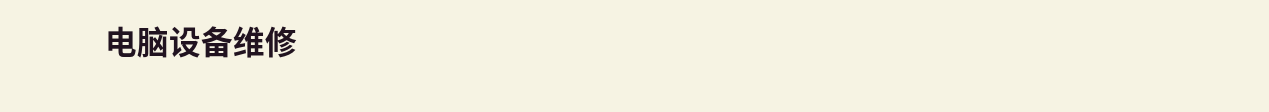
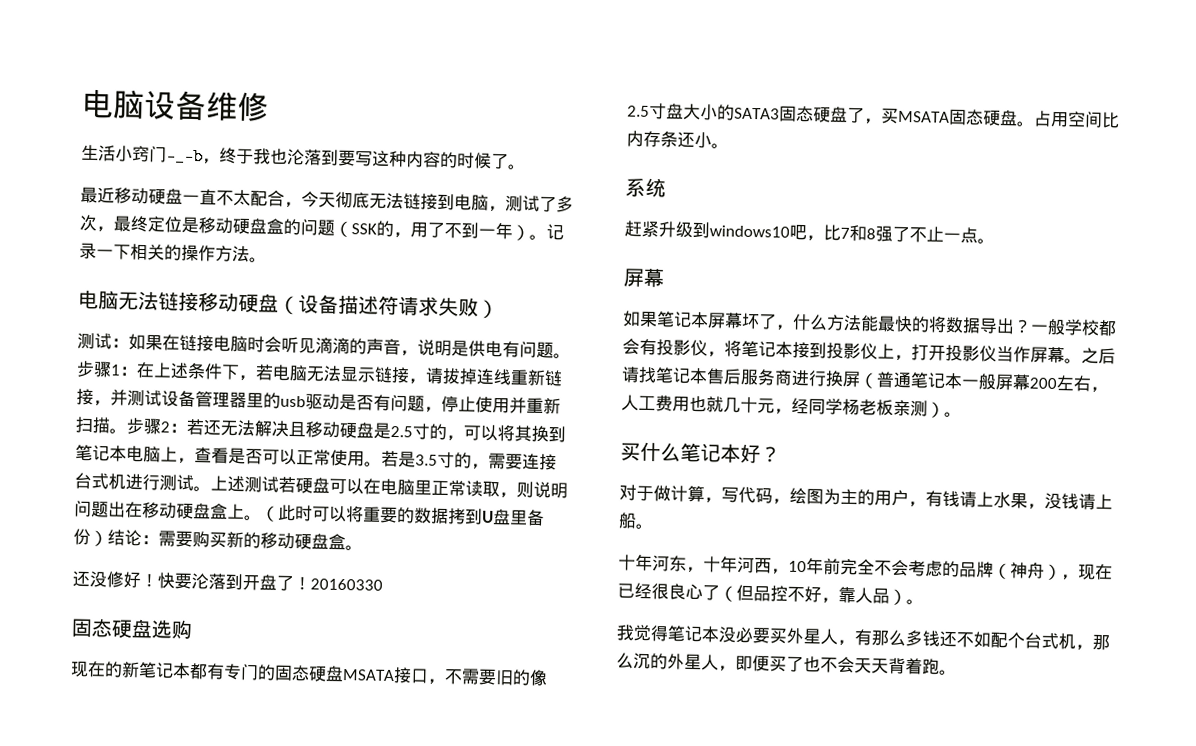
+ 生活小窍门-_-b，终于我也沦落到要写这种内容的时候了。
+ 最近移动硬盘一直不太配合，今天彻底无法链接到电脑，测试了多次，最终定位是移动硬盘盒的问题（SSK的，用了不到一年）。记录一下相关的操作方法。
+ 电脑无法链接移动硬盘（设备描述符请求失败）
+ 测试：如果在链接电脑时会听见滴滴的声音，说明是供电有问题。步骤1：在上述条件下，若电脑无法显示链接，请拔掉连线重新链接，并测试设备管理器里的usb驱动是否有问题，停止使用并重新扫描。步骤2：若还无法解决且移动硬盘是2.5寸的，可以将其换到笔记本电脑上，查看是否可以正常使用。若是3.5寸的，需要连接台式机进行测试。上述测试若硬盘可以在电脑里正常读取，则说明问题出在移动硬盘盒上。（此时可以将重要的数据拷到U盘里备份）结论：需要购买新的移动硬盘盒。
+ 还没修好！快要沦落到开盘了！20160330
+ 固态硬盘选购
+ 现在的新笔记本都有专门的固态硬盘MSATA接口，不需要旧的像2.5寸盘大小的SATA3固态硬盘了，买MSATA固态硬盘。占用空间比内存条还小。
+ 系统
+ 赶紧升级到windows10吧，比7和8强了不止一点。
+ 屏幕
+ 如果笔记本屏幕坏了，什么方法能最快的将数据导出？一般学校都会有投影仪，将笔记本接到投影仪上，打开投影仪当作屏幕。之后请找笔记本售后服务商进行换屏（普通笔记本一般屏幕200左右，人工费用也就几十元，经同学杨老板亲测）。
+ 买什么笔记本好？
+ 对于做计算，写代码，绘图为主的用户，有钱请上水果，没钱请上船。
+ 十年河东，十年河西，10年前完全不会考虑的品牌（神舟），现在已经很良心了（但品控不好，靠人品）。
+ 我觉得笔记本没必要买外星人，有那么多钱还不如配个台式机，那么沉的外星人，即便买了也不会天天背着跑。

